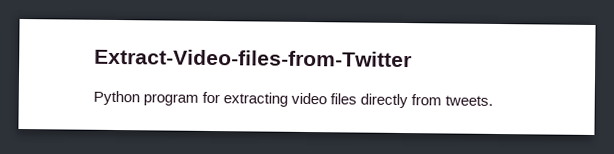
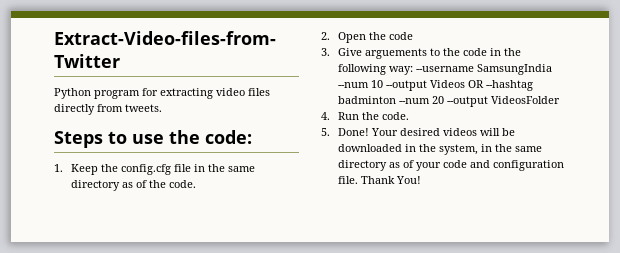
+ Steps to use the code:
+ 1. Keep the config.cfg file in the same directory as of the code.
+ 2. Open the code
+ 3. Give arguements to the code in the following way: --username SamsungIndia --num 10 --output Videos OR --hashtag badminton --num 20 --output VideosFolder
+ 4. Run the code.
+ 5. Done! Your desired videos will be downloaded in the system, in the same directory as of your code and configuration file. Thank You!

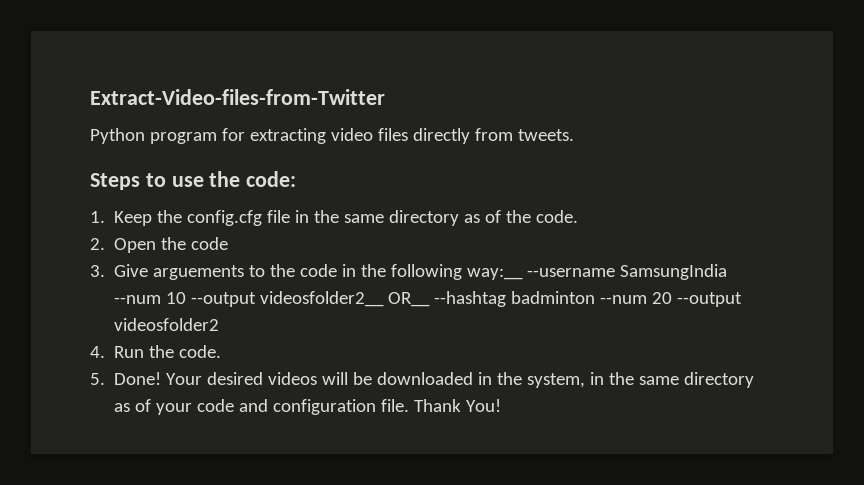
- 3. Give arguements to the code in the following way: --username SamsungIndia --num 10 --output Videos OR --hashtag badminton --num 20 --output VideosFolder
+ 3. Give arguements to the code in the following way:__ --username SamsungIndia --num 10 --output videosfolder2__ OR__ --hashtag badminton --num 20 --output videosfolder2

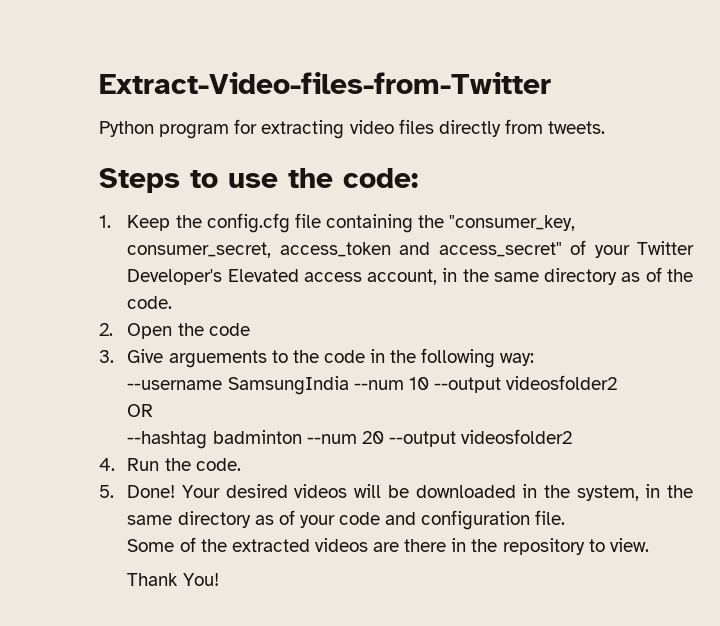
- 1. Keep the config.cfg file in the same directory as of the code.
+ 1. Keep the config.cfg file containing the "consumer_key, consumer_secret, access_token and access_secret" of your Twitter Developer's Elevated access account, in the same directory as of the code.
- 3. Give arguements to the code in the following way:__ --username SamsungIndia --num 10 --output videosfolder2__ OR__ --hashtag badminton --num 20 --output videosfolder2
+ 3. Give arguements to the code in the following way:
+ --username SamsungIndia --num 10 --output videosfolder2
+ OR
+ --hashtag badminton --num 20 --output videosfolder2
- Your desired videos will be downloaded in the system, in the same directory as of your code and configuration file. Thank You!
+ Your desired videos will be downloaded in the system, in the same directory as of your code and configuration file.
+ Some of the extracted videos are there in the repository to view.
+ Thank You!

